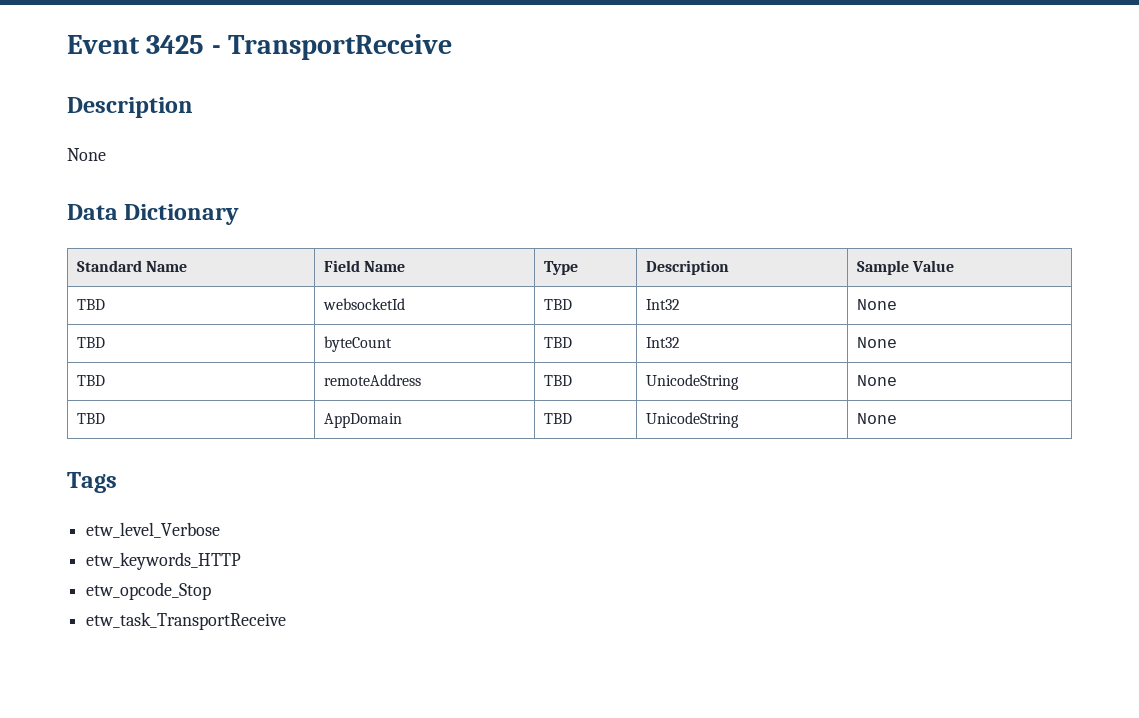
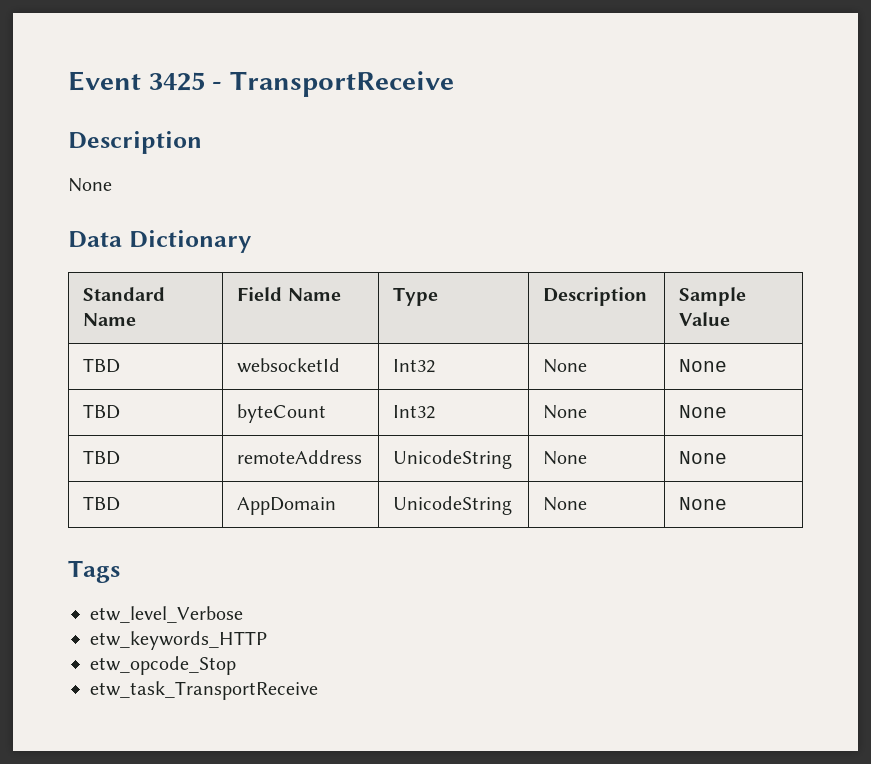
- TBD | websocketId | TBD | Int32 | None
+ TBD | websocketId | Int32 | None | None
- TBD | byteCount | TBD | Int32 | None
+ TBD | byteCount | Int32 | None | None
- TBD | remoteAddress | TBD | UnicodeString | None
+ TBD | remoteAddress | UnicodeString | None | None
- TBD | AppDomain | TBD | UnicodeString | None
+ TBD | AppDomain | UnicodeString | None | None

